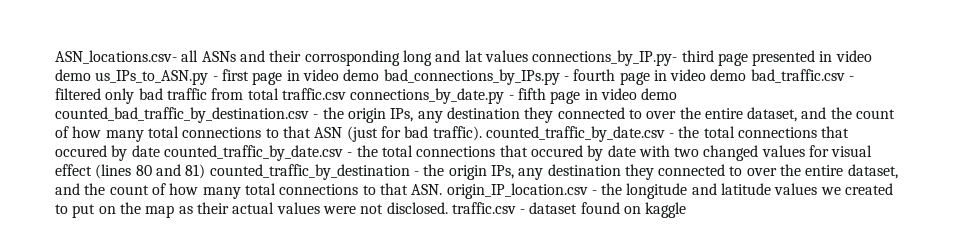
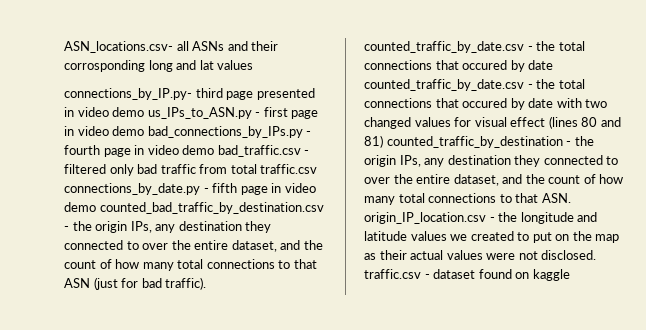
- ASN_locations.csv- all ASNs and their corrosponding long and lat values connections_by_IP.py- third page presented in video demo us_IPs_to_ASN.py - first page in video demo bad_connections_by_IPs.py - fourth page in video demo bad_traffic.csv - filtered only bad traffic from total traffic.csv connections_by_date.py - fifth page in video demo counted_bad_traffic_by_destination.csv - the origin IPs, any destination they connected to over the entire dataset, and the count of how many total connections to that ASN (just for bad traffic). counted_traffic_by_date.csv - the total connections that occured by date counted_traffic_by_date.csv - the total connections that occured by date with two changed values for visual effect (lines 80 and 81) counted_traffic_by_destination - the origin IPs, any destination they connected to over the entire dataset, and the count of how many total connections to that ASN. origin_IP_location.csv - the longitude and latitude values we created to put on the map as their actual values were not disclosed. traffic.csv - dataset found on kaggle
+ ASN_locations.csv- all ASNs and their corrosponding long and lat values
+ connections_by_IP.py- third page presented in video demo us_IPs_to_ASN.py - first page in video demo bad_connections_by_IPs.py - fourth page in video demo bad_traffic.csv - filtered only bad traffic from total traffic.csv connections_by_date.py - fifth page in video demo counted_bad_traffic_by_destination.csv - the origin IPs, any destination they connected to over the entire dataset, and the count of how many total connections to that ASN (just for bad traffic). counted_traffic_by_date.csv - the total connections that occured by date counted_traffic_by_date.csv - the total connections that occured by date with two changed values for visual effect (lines 80 and 81) counted_traffic_by_destination - the origin IPs, any destination they connected to over the entire dataset, and the count of how many total connections to that ASN. origin_IP_location.csv - the longitude and latitude values we created to put on the map as their actual values were not disclosed. traffic.csv - dataset found on kaggle

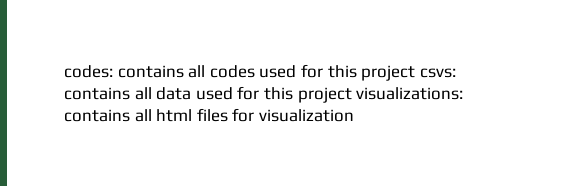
- ASN_locations.csv- all ASNs and their corrosponding long and lat values
- connections_by_IP.py- third page presented in video demo us_IPs_to_ASN.py - first page in video demo bad_connections_by_IPs.py - fourth page in video demo bad_traffic.csv - filtered only bad traffic from total traffic.csv connections_by_date.py - fifth page in video demo counted_bad_traffic_by_destination.csv - the origin IPs, any destination they connected to over the entire dataset, and the count of how many total connections to that ASN (just for bad traffic). counted_traffic_by_date.csv - the total connections that occured by date counted_traffic_by_date.csv - the total connections that occured by date with two changed values for visual effect (lines 80 and 81) counted_traffic_by_destination - the origin IPs, any destination they connected to over the entire dataset, and the count of how many total connections to that ASN. origin_IP_location.csv - the longitude and latitude values we created to put on the map as their actual values were not disclosed. traffic.csv - dataset found on kaggle
+ codes: contains all codes used for this project csvs: contains all data used for this project visualizations: contains all html files for visualization

